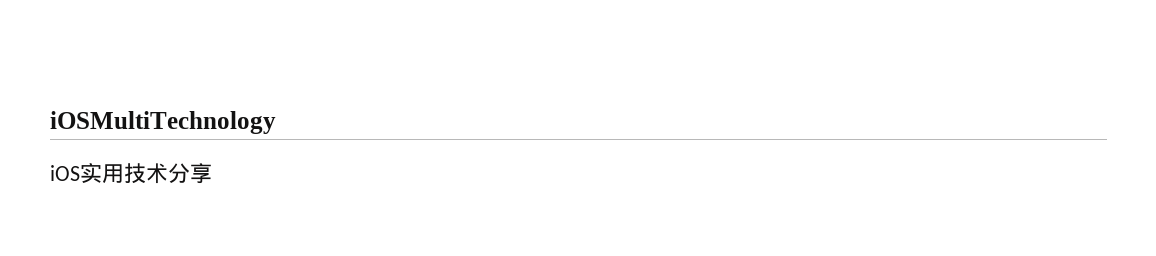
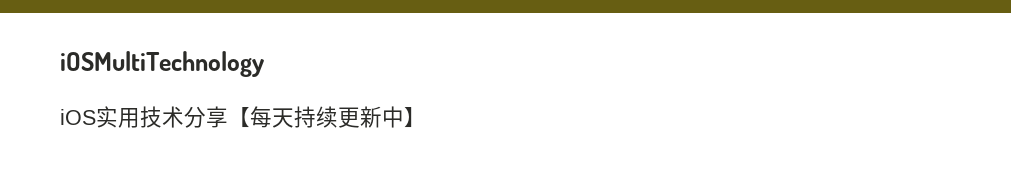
- iOS实用技术分享
+ iOS实用技术分享【每天持续更新中】

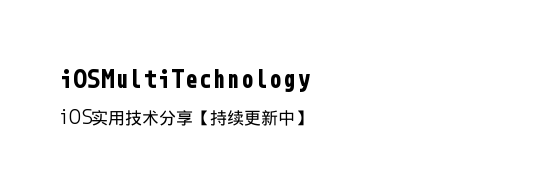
- iOS实用技术分享【每天持续更新中】
+ iOS实用技术分享【持续更新中】

